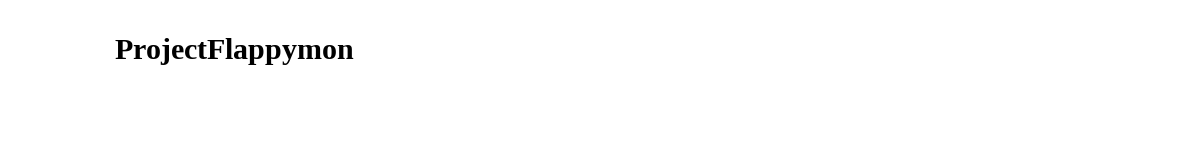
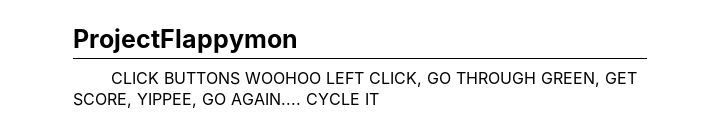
+ CLICK BUTTONS WOOHOO LEFT CLICK, GO THROUGH GREEN, GET SCORE, YIPPEE, GO AGAIN.... CYCLE IT

